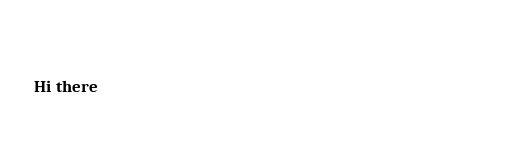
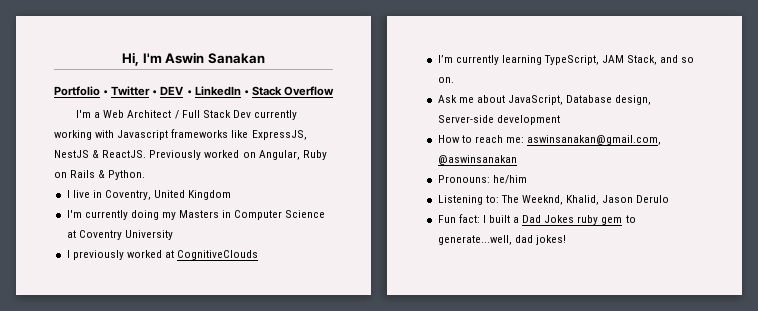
- Hi there
+ Hi, I'm Aswin Sanakan
+ Portfolio • Twitter • DEV • LinkedIn • Stack Overflow
+ I'm a Web Architect / Full Stack Dev currently working with Javascript frameworks like ExpressJS, NestJS & ReactJS. Previously worked on Angular, Ruby on Rails & Python.
+ I live in Coventry, United Kingdom
+ I'm currently doing my Masters in Computer Science at Coventry University
+ I previously worked at CognitiveClouds
+ I’m currently learning TypeScript, JAM Stack, and so on.
+ Ask me about JavaScript, Database design, Server-side development
+ How to reach me: aswinsanakan@gmail.com, @aswinsanakan
+ Pronouns: he/him
+ Listening to: The Weeknd, Khalid, Jason Derulo
+ Fun fact: I built a Dad Jokes ruby gem to generate...well, dad jokes!

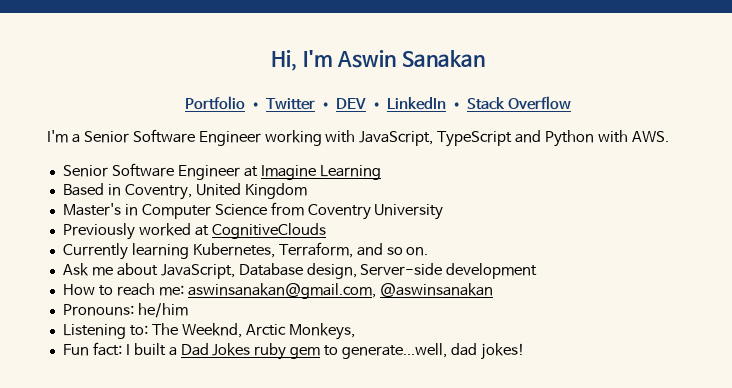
- I'm a Web Architect / Full Stack Dev currently working with Javascript frameworks like ExpressJS, NestJS & ReactJS. Previously worked on Angular, Ruby on Rails & Python.
- I live in Coventry, United Kingdom
+ I'm a Senior Software Engineer working with JavaScript, TypeScript and Python with AWS.
+ Senior Software Engineer at Imagine Learning
+ Based in Coventry, United Kingdom
- I'm currently doing my Masters in Computer Science at Coventry University
+ Master's in Computer Science from Coventry University
- I previously worked at CognitiveClouds
+ Previously worked at CognitiveClouds
- I’m currently learning TypeScript, JAM Stack, and so on.
+ Currently learning Kubernetes, Terraform, and so on.
- Listening to: The Weeknd, Khalid, Jason Derulo
+ Listening to: The Weeknd, Arctic Monkeys,

